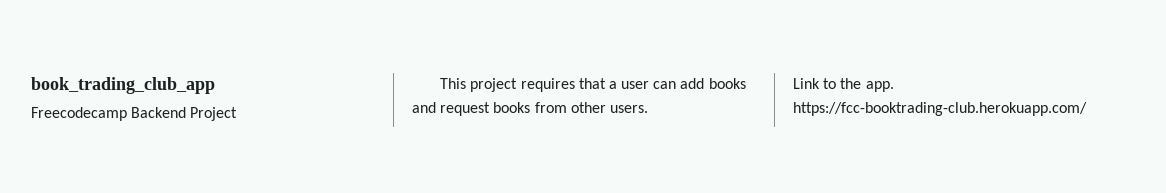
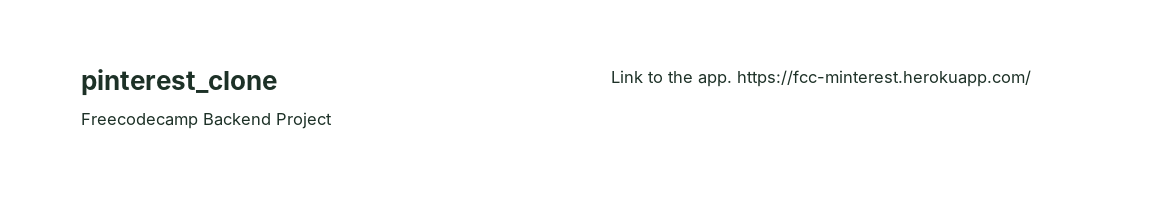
- book_trading_club_app
+ pinterest_clone
- This project requires that a user can add books and request books from other users.
- Link to the app. https://fcc-booktrading-club.herokuapp.com/
+ Link to the app. https://fcc-minterest.herokuapp.com/

